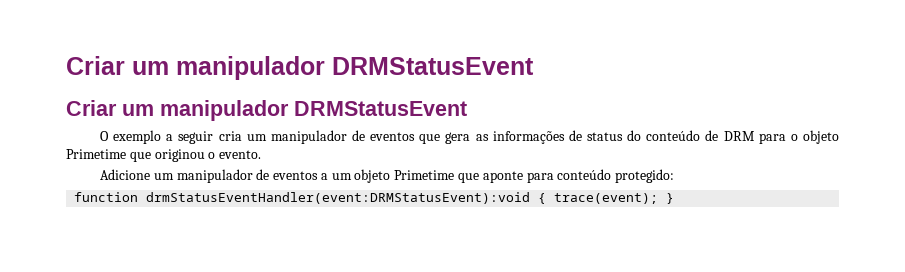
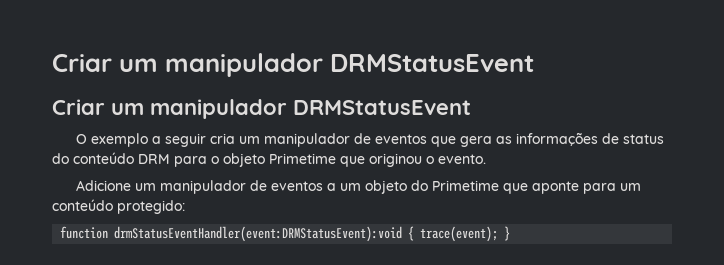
- O exemplo a seguir cria um manipulador de eventos que gera as informações de status do conteúdo de DRM para o objeto Primetime que originou o evento.
+ O exemplo a seguir cria um manipulador de eventos que gera as informações de status do conteúdo DRM para o objeto Primetime que originou o evento.
- Adicione um manipulador de eventos a um objeto Primetime que aponte para conteúdo protegido:
+ Adicione um manipulador de eventos a um objeto do Primetime que aponte para um conteúdo protegido:

